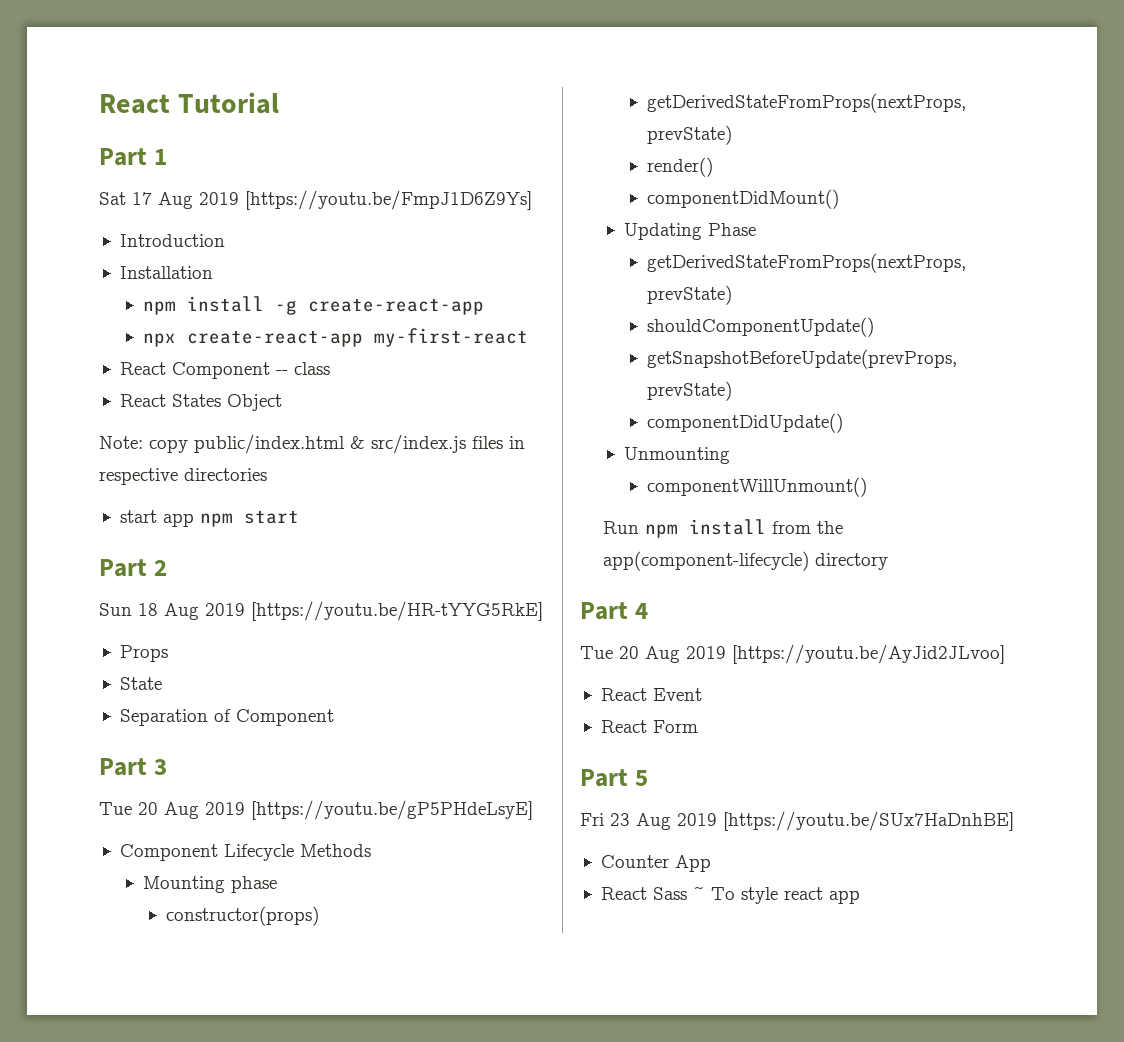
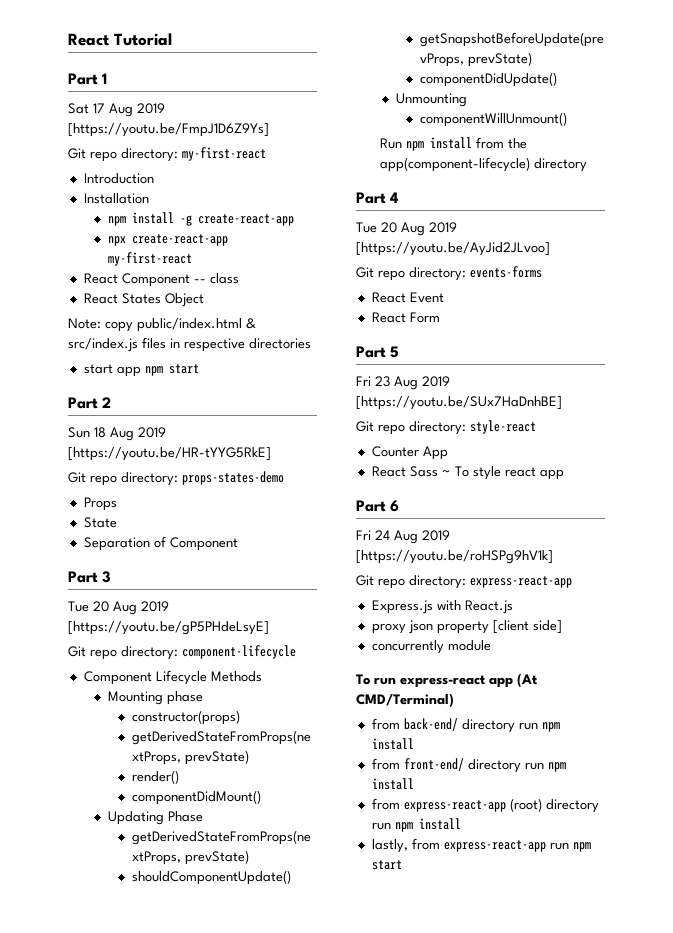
+ Git repo directory: my-first-react
+ Git repo directory: props-states-demo
+ Git repo directory: component-lifecycle
+ Git repo directory: events-forms
+ Git repo directory: style-react
+ Part 6
+ Fri 24 Aug 2019 [https://youtu.be/roHSPg9hV1k]
+ Git repo directory: express-react-app
+ Express.js with React.js
+ proxy json property [client side]
+ concurrently module
+ To run express-react app (At CMD/Terminal)
+ from back-end/ directory run npm install
+ from front-end/ directory run npm install
+ from express-react-app (root) directory run npm install
+ lastly, from express-react-app run npm start

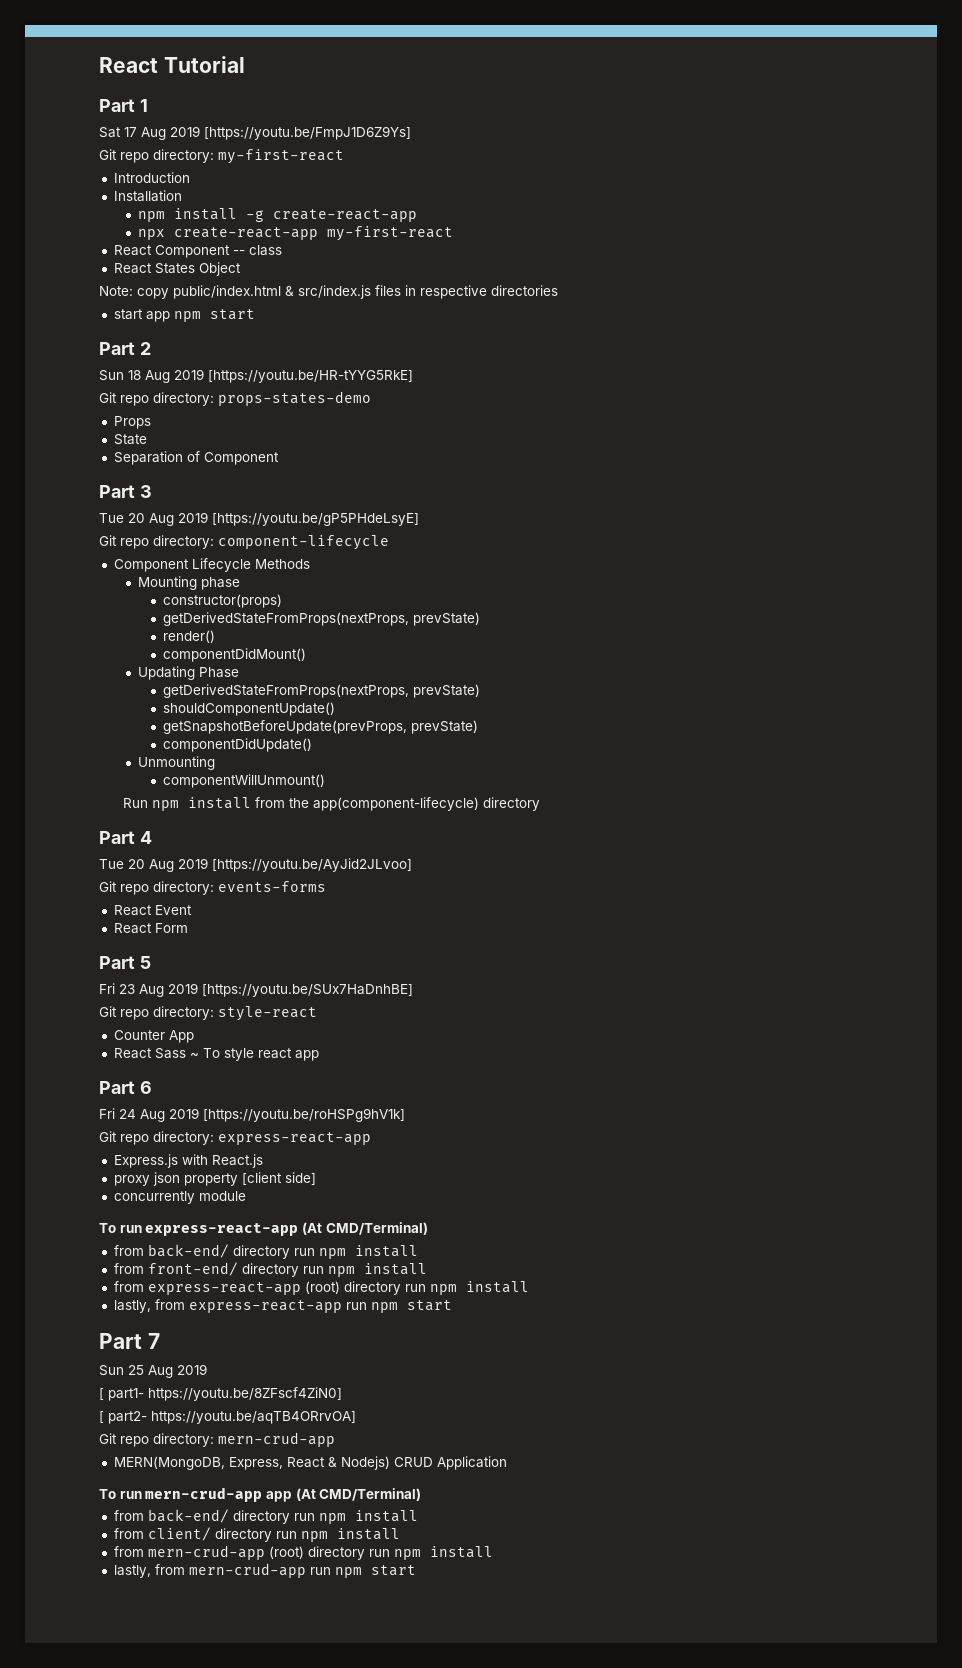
- To run express-react app (At CMD/Terminal)
+ To run express-react-app (At CMD/Terminal)
+ Part 7
+ Sun 25 Aug 2019
+ [ part1- https://youtu.be/8ZFscf4ZiN0]
+ [ part2- https://youtu.be/aqTB4ORrvOA]
+ Git repo directory: mern-crud-app
+ MERN(MongoDB, Express, React & Nodejs) CRUD Application
+ To run mern-crud-app app (At CMD/Terminal)
+ from back-end/ directory run npm install
+ from client/ directory run npm install
+ from mern-crud-app (root) directory run npm install
+ lastly, from mern-crud-app run npm start

